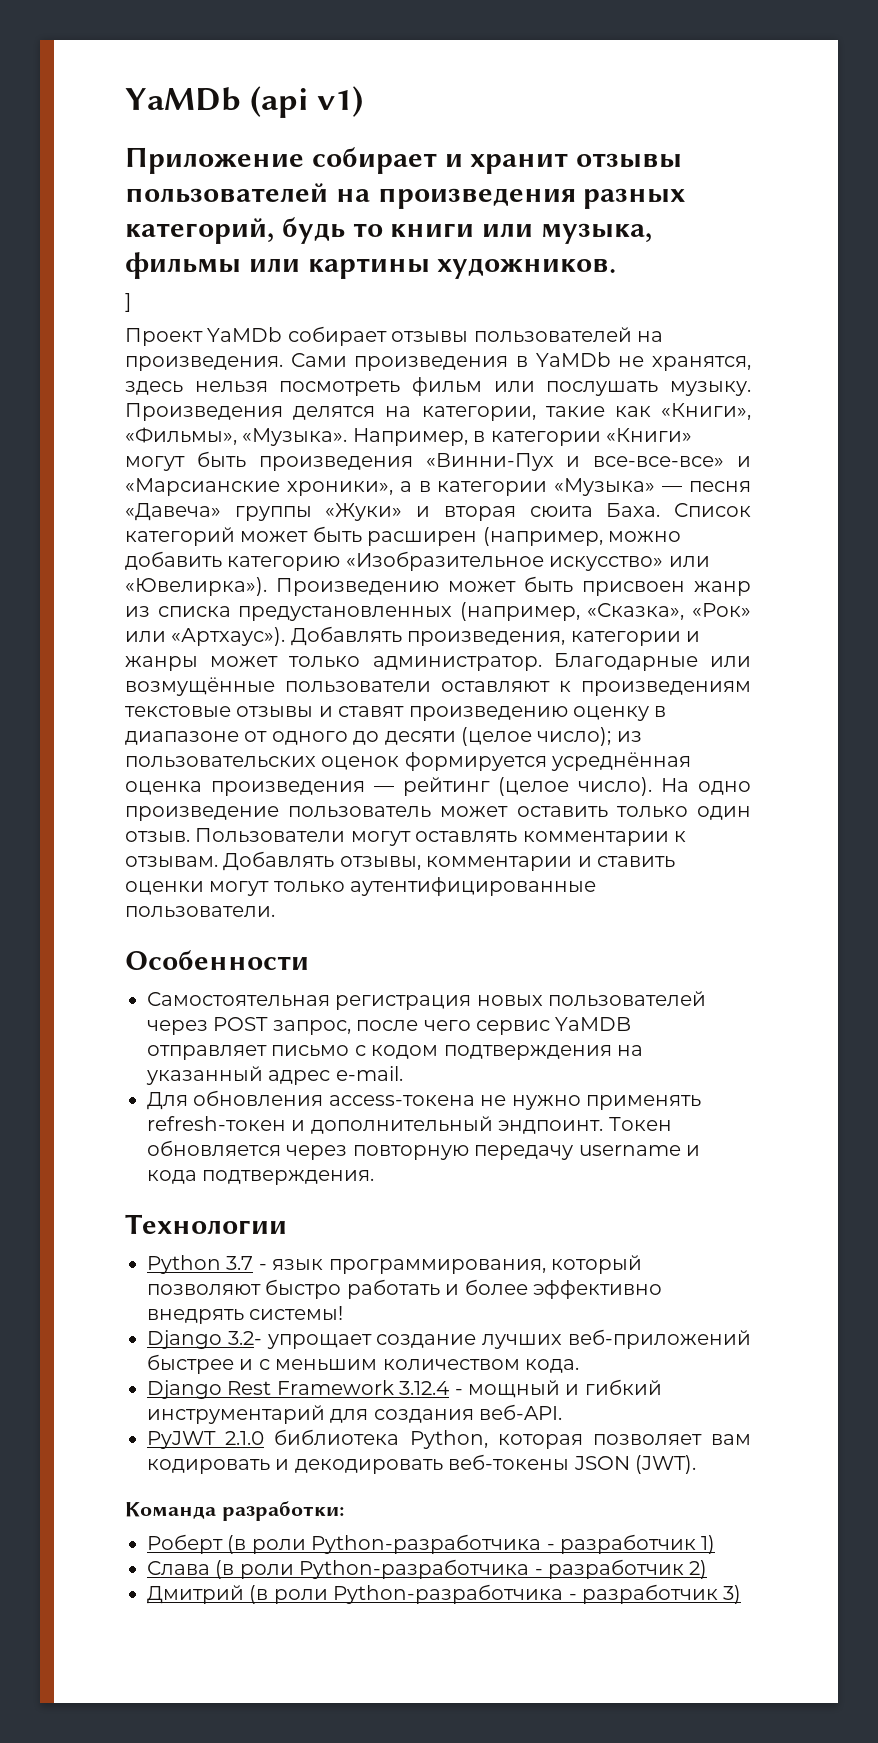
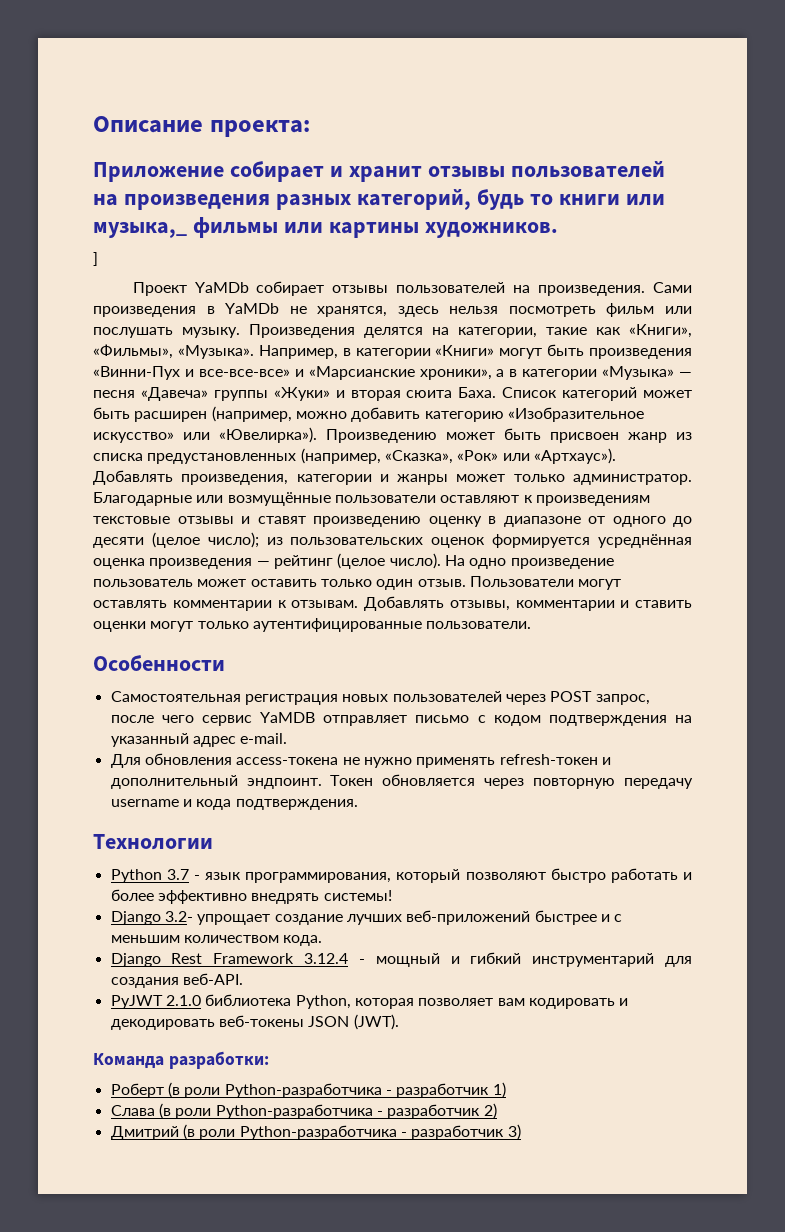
- YaMDb (api v1)
+ Описание проекта:
- Приложение собирает и хранит отзывы пользователей на произведения разных категорий, будь то книги или музыка, фильмы или картины художников.
+ Приложение собирает и хранит отзывы пользователей на произведения разных категорий, будь то книги или музыка,_ фильмы или картины художников.

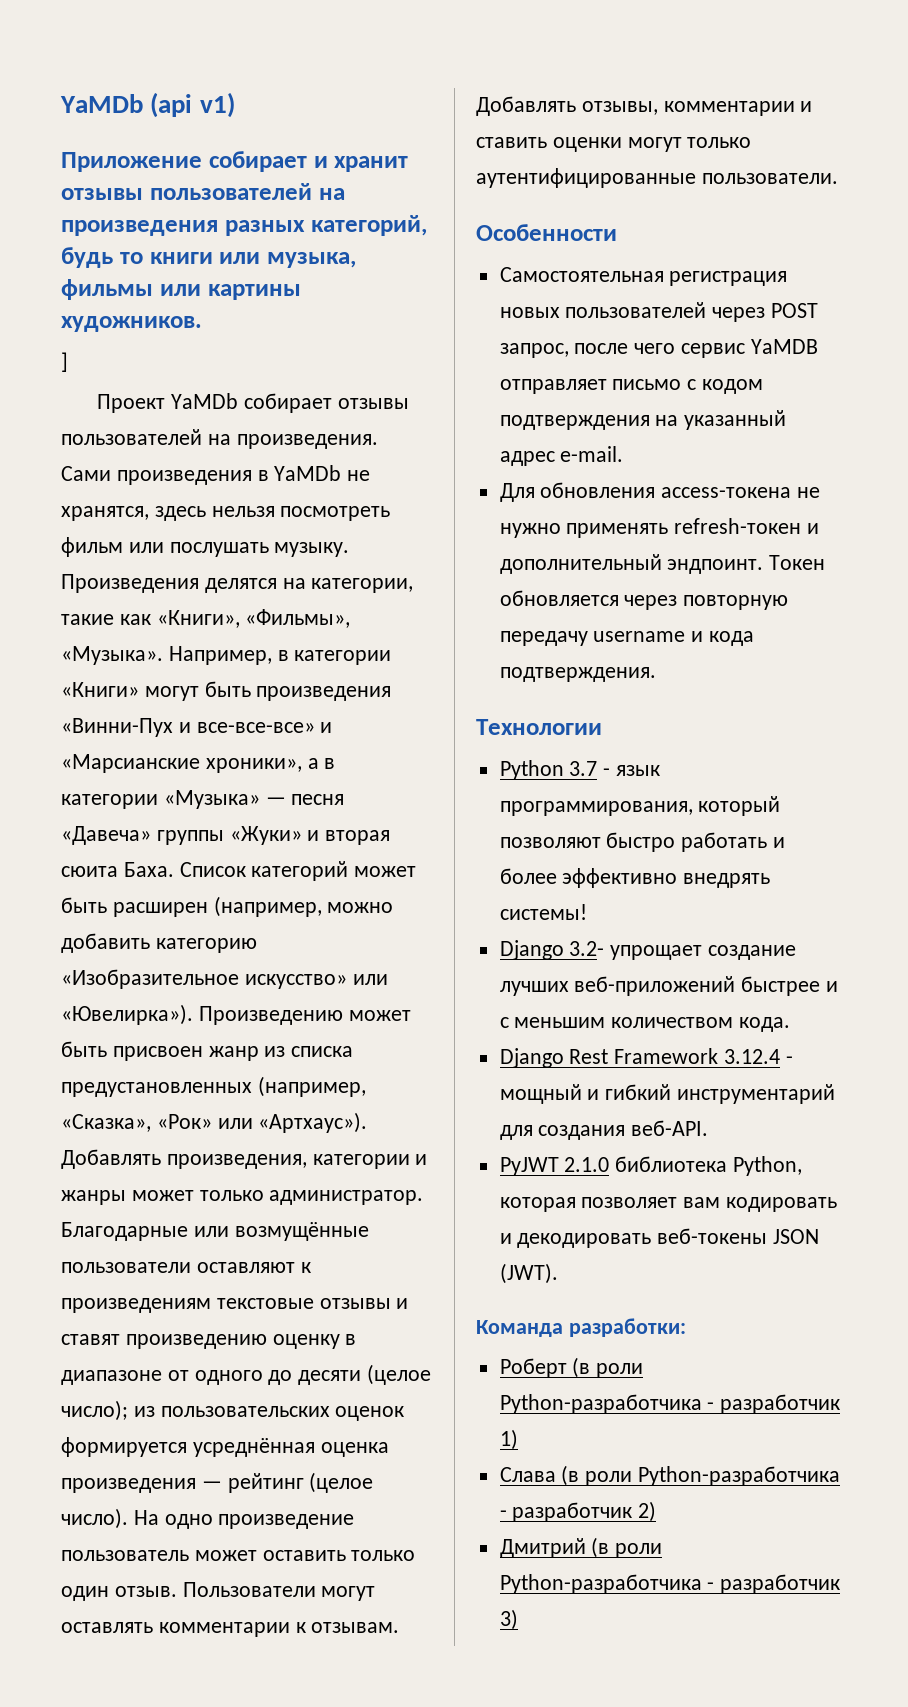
- Описание проекта:
+ YaMDb (api v1)
- Приложение собирает и хранит отзывы пользователей на произведения разных категорий, будь то книги или музыка,_ фильмы или картины художников.
+ Приложение собирает и хранит отзывы пользователей на произведения разных категорий, будь то книги или музыка, фильмы или картины художников.

